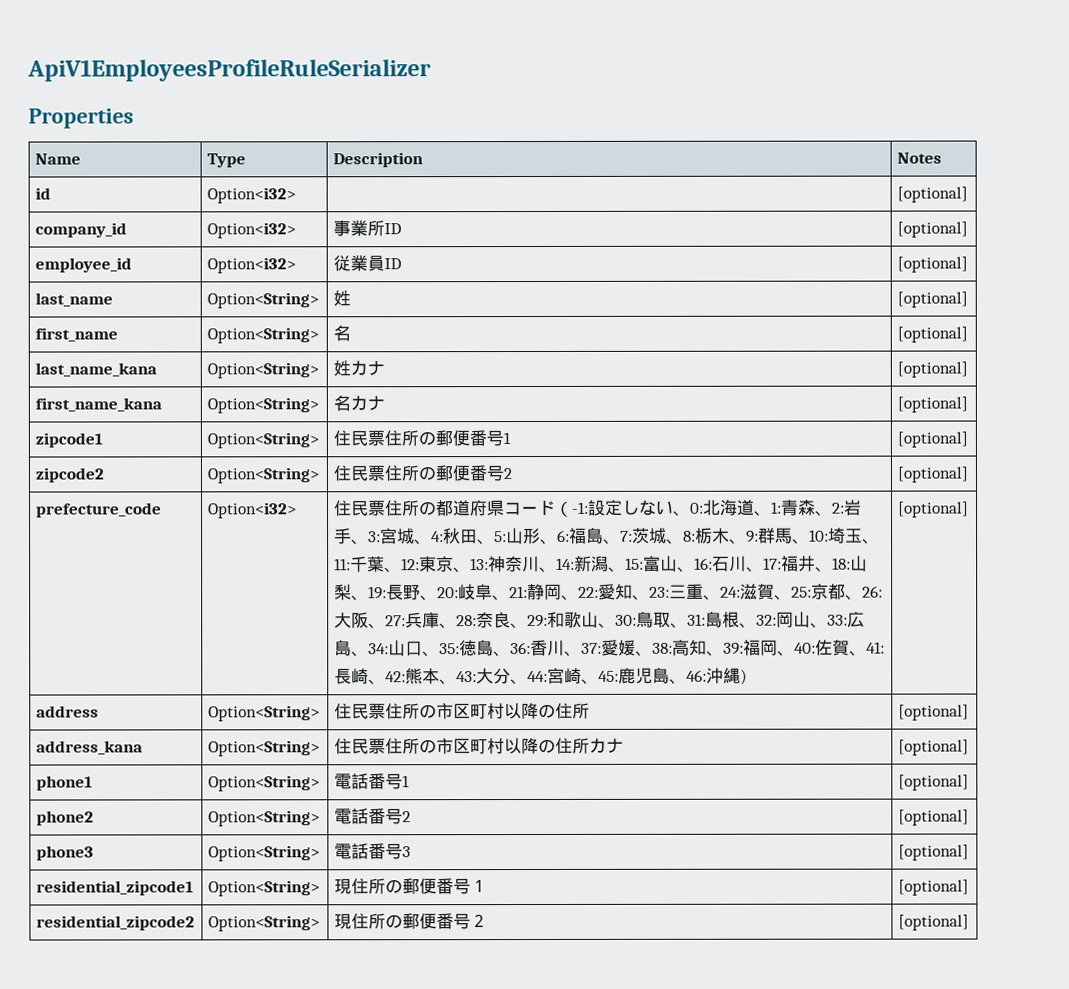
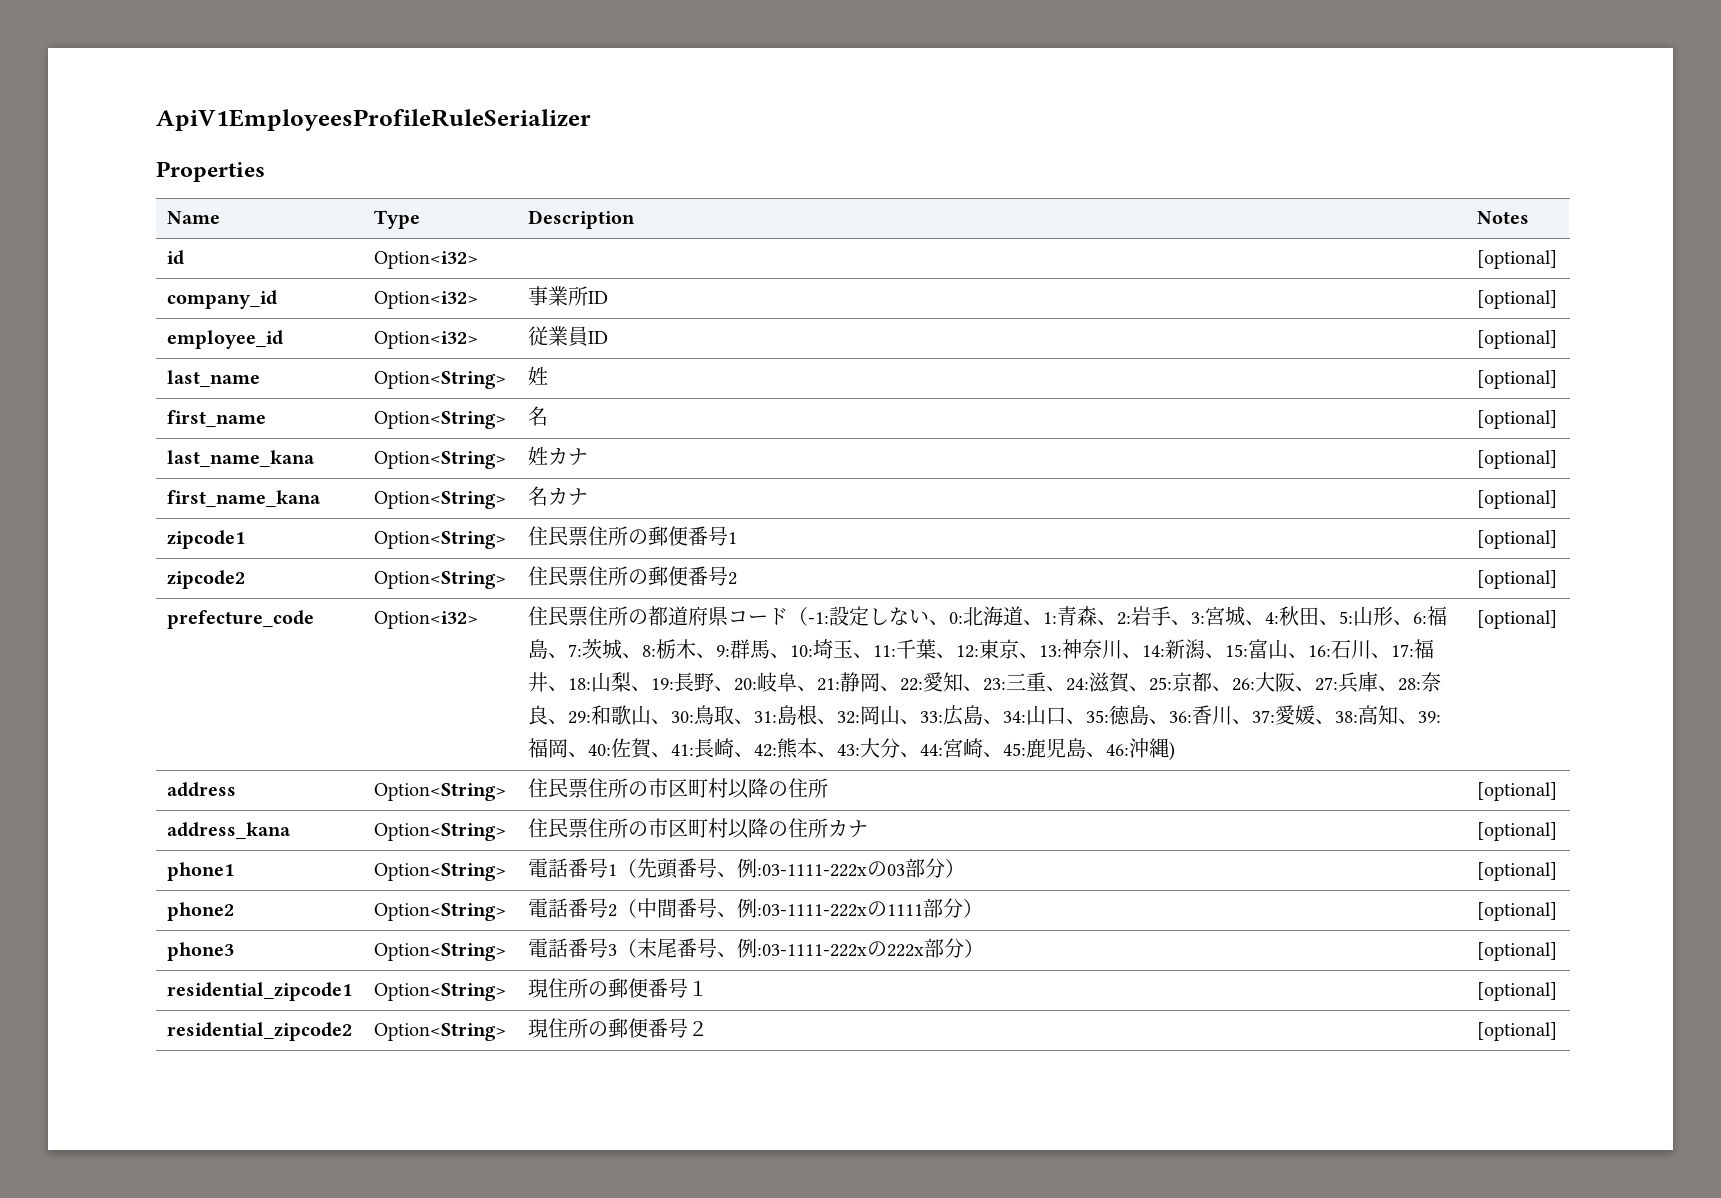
- phone1 | Option<String> | 電話番号1 | [optional]
+ phone1 | Option<String> | 電話番号1（先頭番号、例:03-1111-222xの03部分） | [optional]
- phone2 | Option<String> | 電話番号2 | [optional]
+ phone2 | Option<String> | 電話番号2（中間番号、例:03-1111-222xの1111部分） | [optional]
- phone3 | Option<String> | 電話番号3 | [optional]
+ phone3 | Option<String> | 電話番号3（末尾番号、例:03-1111-222xの222x部分） | [optional]

